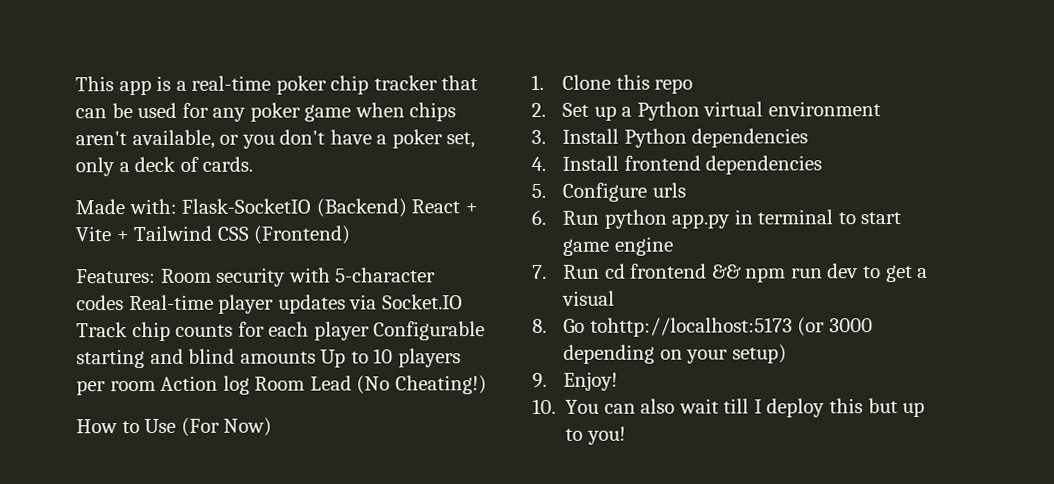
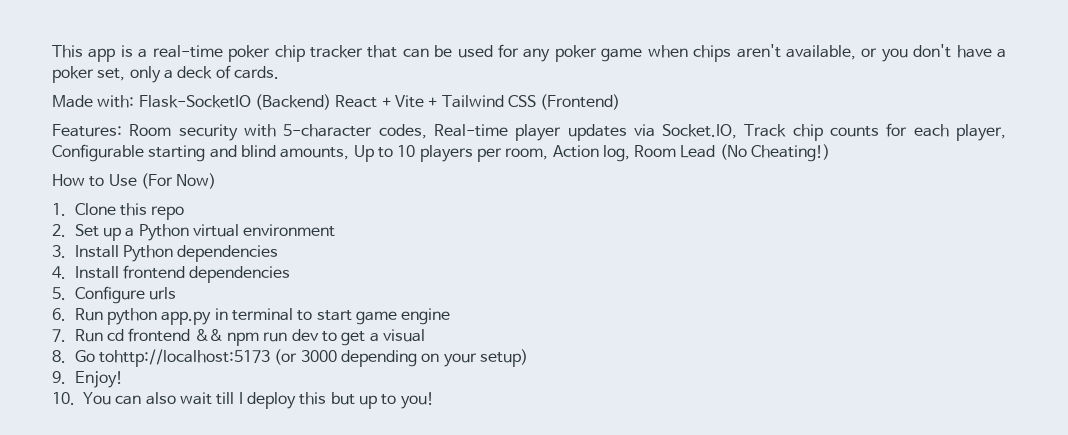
- Features: Room security with 5-character codes Real-time player updates via Socket.IO Track chip counts for each player Configurable starting and blind amounts Up to 10 players per room Action log Room Lead (No Cheating!)
+ Features: Room security with 5-character codes, Real-time player updates via Socket.IO, Track chip counts for each player, Configurable starting and blind amounts, Up to 10 players per room, Action log, Room Lead (No Cheating!)

